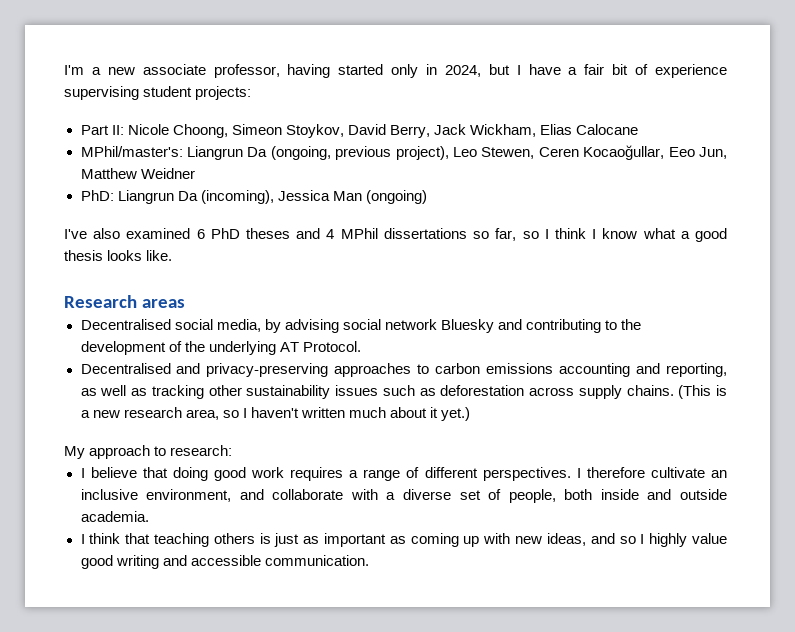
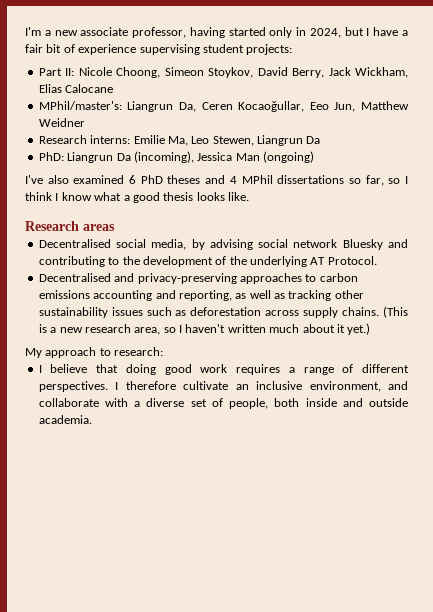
- MPhil/master's: Liangrun Da (ongoing, previous project), Leo Stewen, Ceren Kocaoğullar, Eeo Jun, Matthew Weidner
+ MPhil/master's: Liangrun Da, Ceren Kocaoğullar, Eeo Jun, Matthew Weidner
+ Research interns: Emilie Ma, Leo Stewen, Liangrun Da
- I think that teaching others is just as important as coming up with new ideas, and so I highly value good writing and accessible communication.

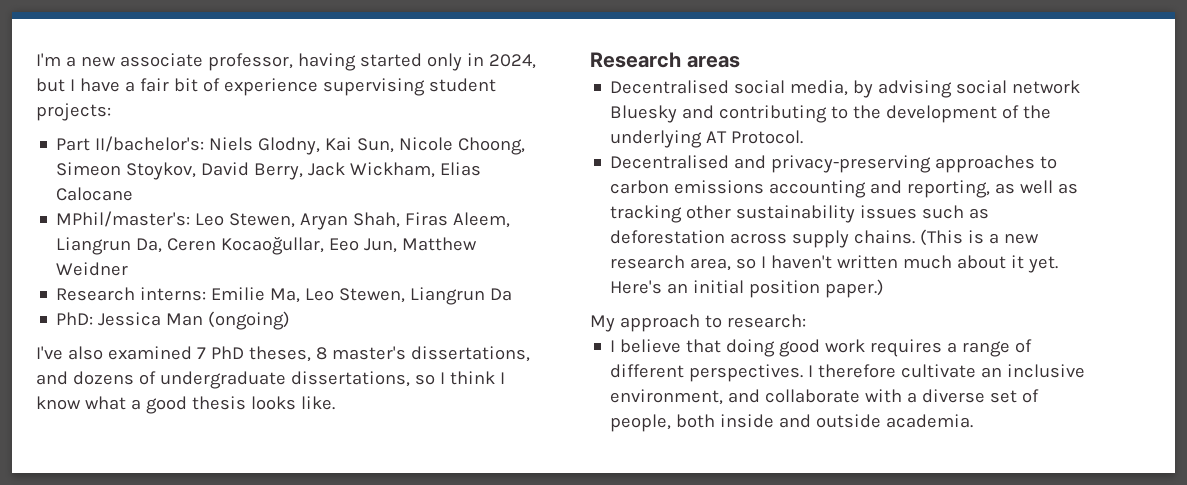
- Part II: Nicole Choong, Simeon Stoykov, David Berry, Jack Wickham, Elias Calocane
+ Part II/bachelor's: Niels Glodny, Kai Sun, Nicole Choong, Simeon Stoykov, David Berry, Jack Wickham, Elias Calocane
- MPhil/master's: Liangrun Da, Ceren Kocaoğullar, Eeo Jun, Matthew Weidner
+ MPhil/master's: Leo Stewen, Aryan Shah, Firas Aleem, Liangrun Da, Ceren Kocaoğullar, Eeo Jun, Matthew Weidner
- PhD: Liangrun Da (incoming), Jessica Man (ongoing)
+ PhD: Jessica Man (ongoing)
- I've also examined 6 PhD theses and 4 MPhil dissertations so far, so I think I know what a good thesis looks like.
+ I've also examined 7 PhD theses, 8 master's dissertations, and dozens of undergraduate dissertations, so I think I know what a good thesis looks like.
- (This is a new research area, so I haven't written much about it yet.)
+ (This is a new research area, so I haven't written much about it yet. Here's an initial position paper.)

